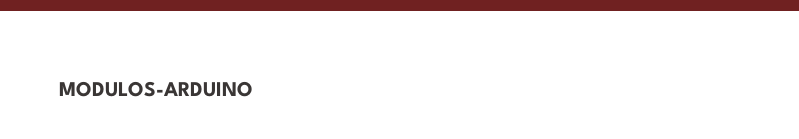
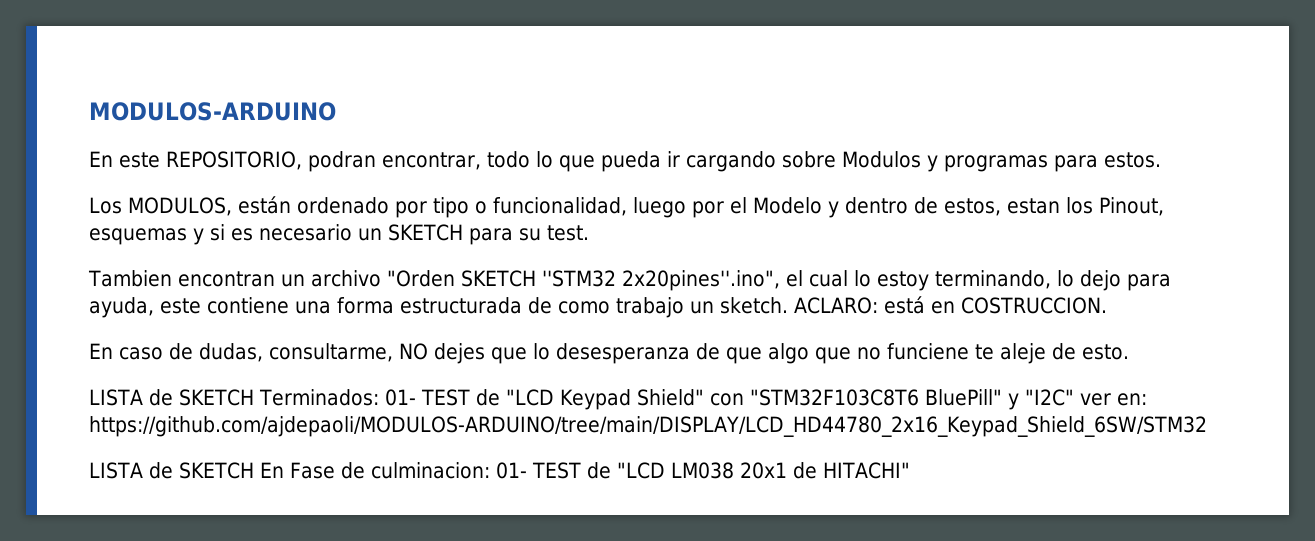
+ En este REPOSITORIO, podran encontrar, todo lo que pueda ir cargando sobre Modulos y programas para estos.
+ Los MODULOS, están ordenado por tipo o funcionalidad, luego por el Modelo y dentro de estos, estan los Pinout, esquemas y si es necesario un SKETCH para su test.
+ Tambien encontran un archivo "Orden SKETCH ''STM32 2x20pines''.ino", el cual lo estoy terminando, lo dejo para ayuda, este contiene una forma estructurada de como trabajo un sketch. ACLARO: está en COSTRUCCION.
+ En caso de dudas, consultarme, NO dejes que lo desesperanza de que algo que no funciene te aleje de esto.
+ LISTA de SKETCH Terminados: 01- TEST de "LCD Keypad Shield" con "STM32F103C8T6 BluePill" y "I2C" ver en: https://github.com/ajdepaoli/MODULOS-ARDUINO/tree/main/DISPLAY/LCD_HD44780_2x16_Keypad_Shield_6SW/STM32
+ LISTA de SKETCH En Fase de culminacion: 01- TEST de "LCD LM038 20x1 de HITACHI"

